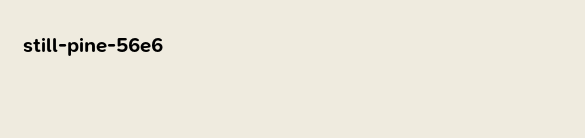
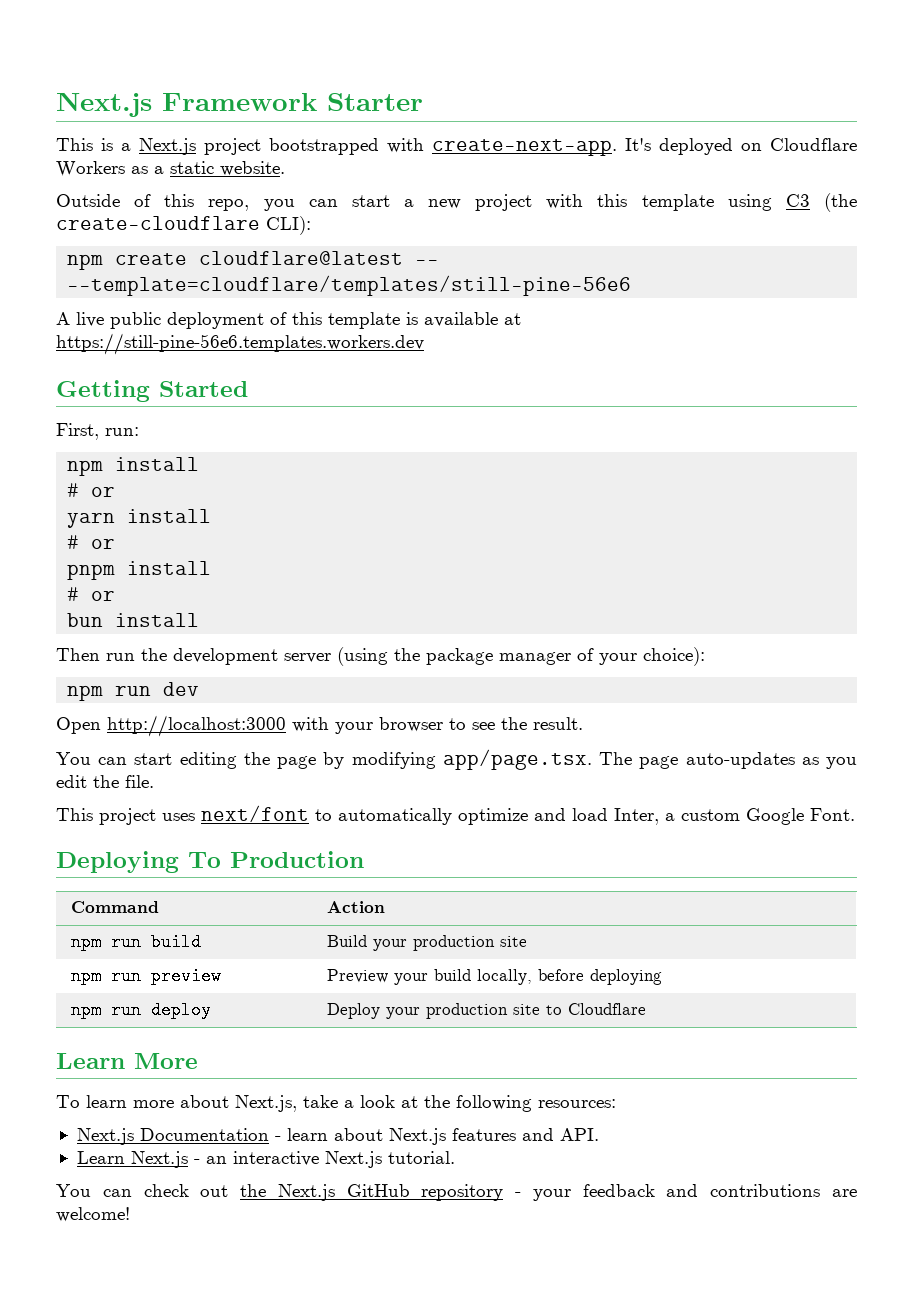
- still-pine-56e6
+ Next.js Framework Starter
+ This is a Next.js project bootstrapped with create-next-app. It's deployed on Cloudflare Workers as a static website.
+ Outside of this repo, you can start a new project with this template using C3 (the create-cloudflare CLI):
+ npm create cloudflare@latest -- --template=cloudflare/templates/still-pine-56e6
+ A live public deployment of this template is available at https://still-pine-56e6.templates.workers.dev
+ Getting Started
+ First, run:
+ npm install
+ # or
+ yarn install
+ # or
+ pnpm install
+ # or
+ bun install
+ Then run the development server (using the package manager of your choice):
+ npm run dev
+ Open http://localhost:3000 with your browser to see the result.
+ You can start editing the page by modifying app/page.tsx. The page auto-updates as you edit the file.
+ This project uses next/font to automatically optimize and load Inter, a custom Google Font.
+ Deploying To Production
+ Command | Action
+ npm run build | Build your production site
+ npm run preview | Preview your build locally, before deploying
+ npm run deploy | Deploy your production site to Cloudflare
+ Learn More
+ To learn more about Next.js, take a look at the following resources:
+ Next.js Documentation - learn about Next.js features and API.
+ Learn Next.js - an interactive Next.js tutorial.
+ You can check out the Next.js GitHub repository - your feedback and contributions are welcome!

